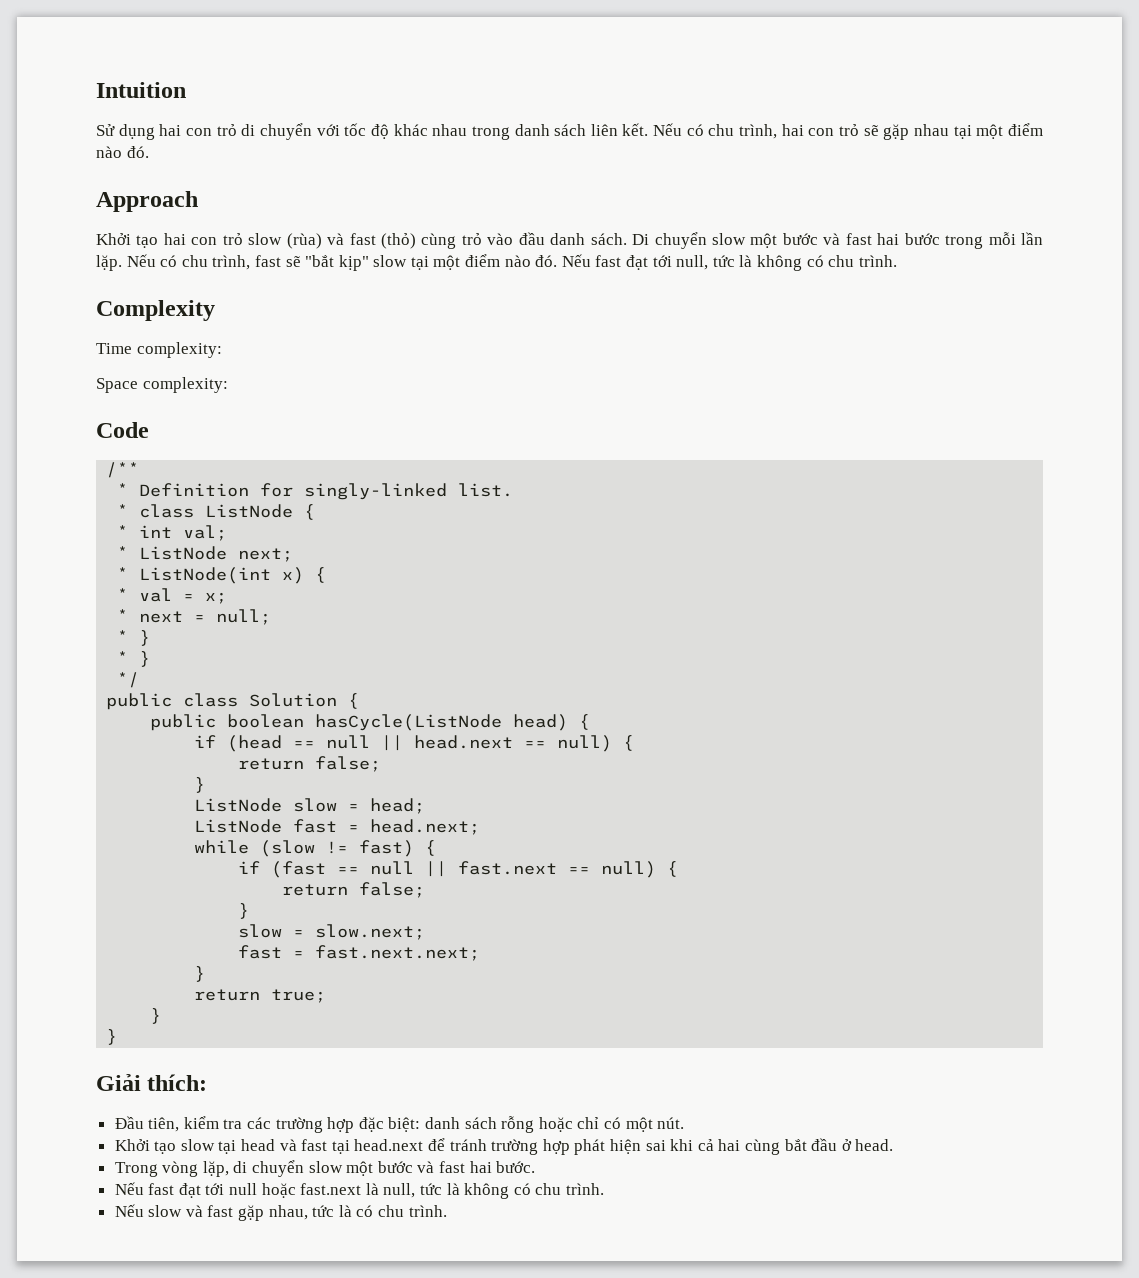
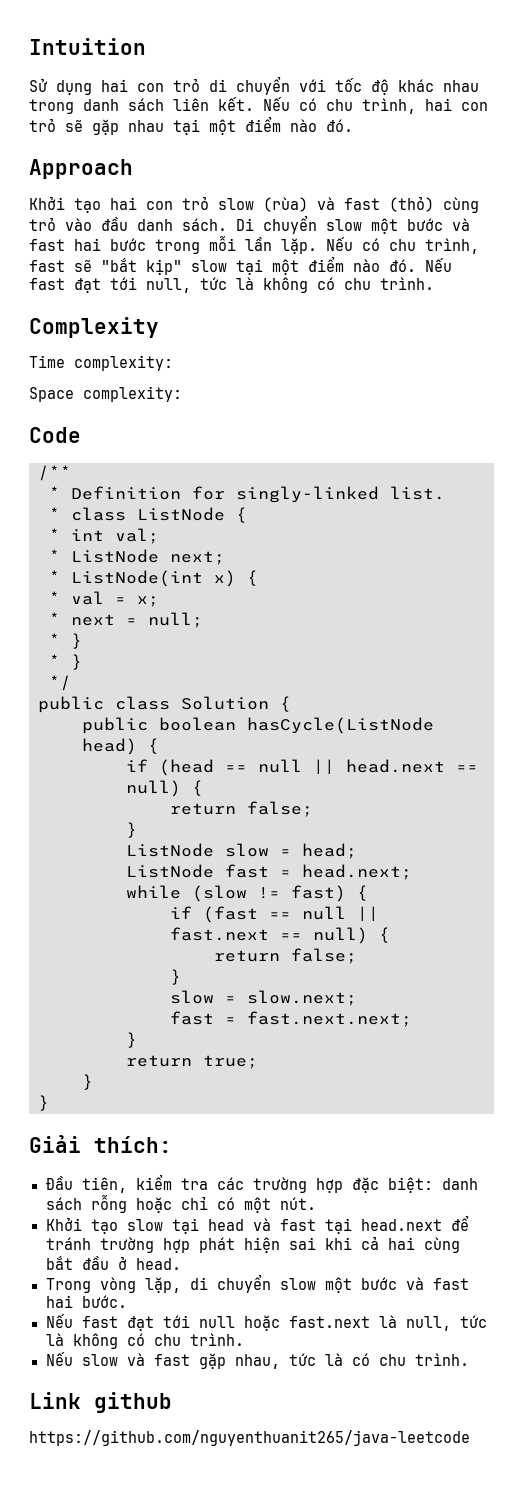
+ Link github
+ https://github.com/nguyenthuanit265/java-leetcode

